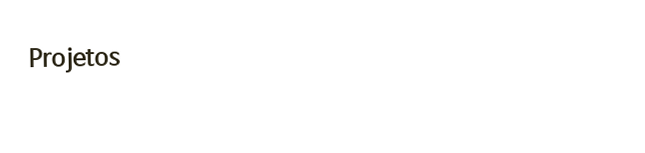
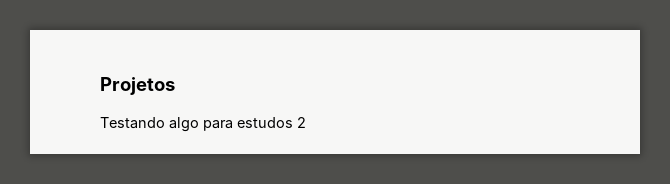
+ Testando algo para estudos 2

